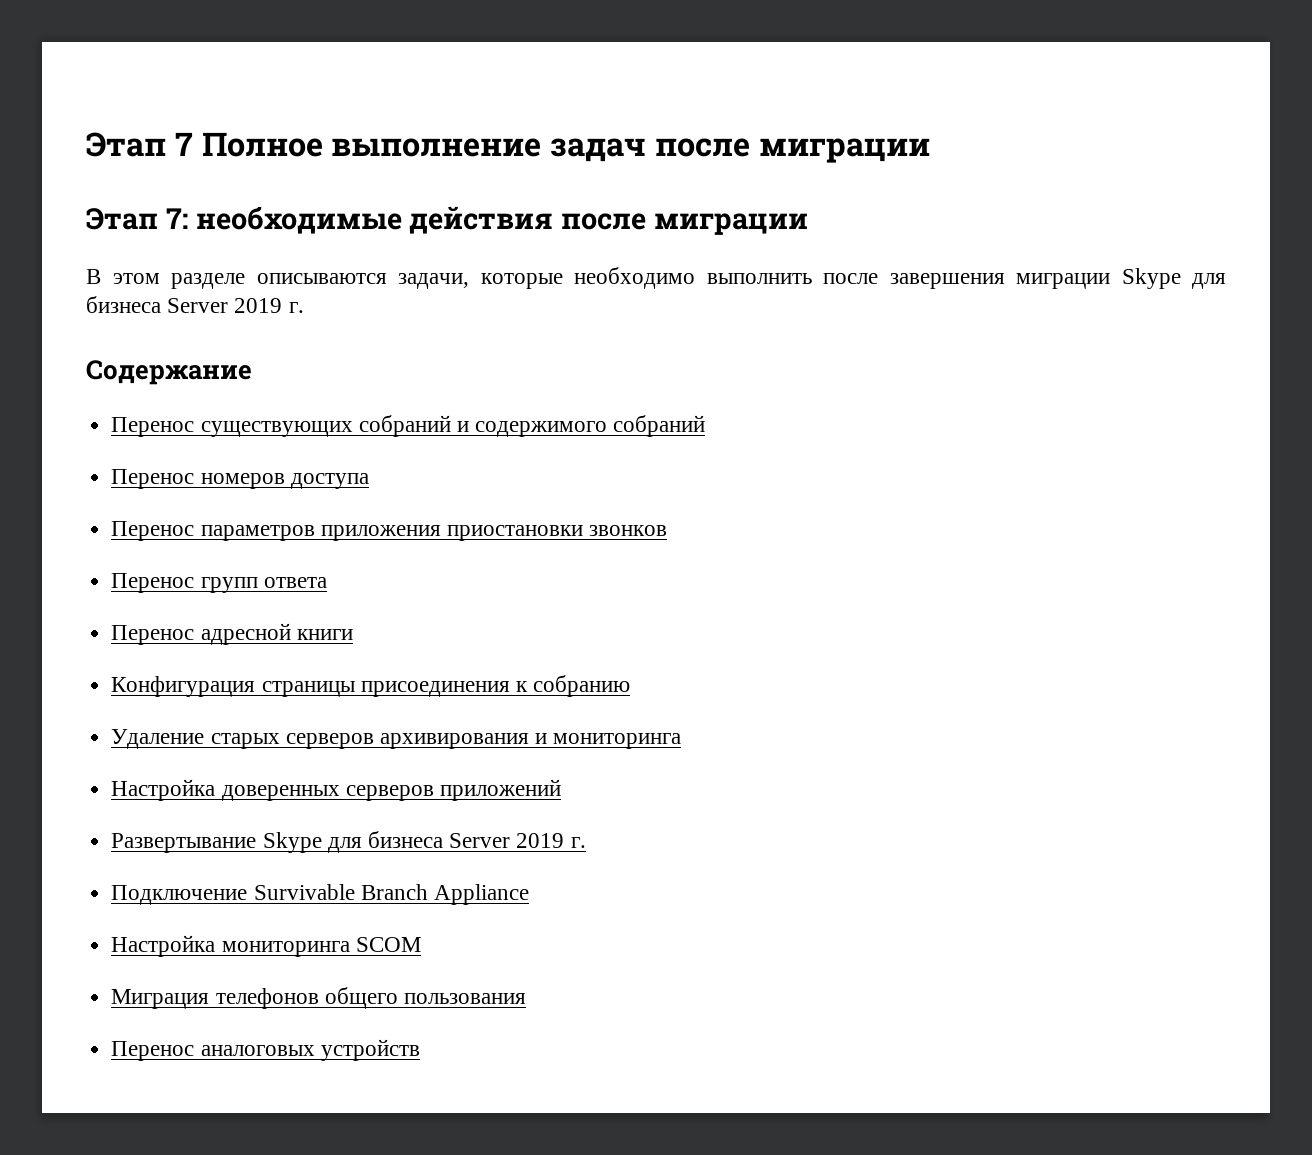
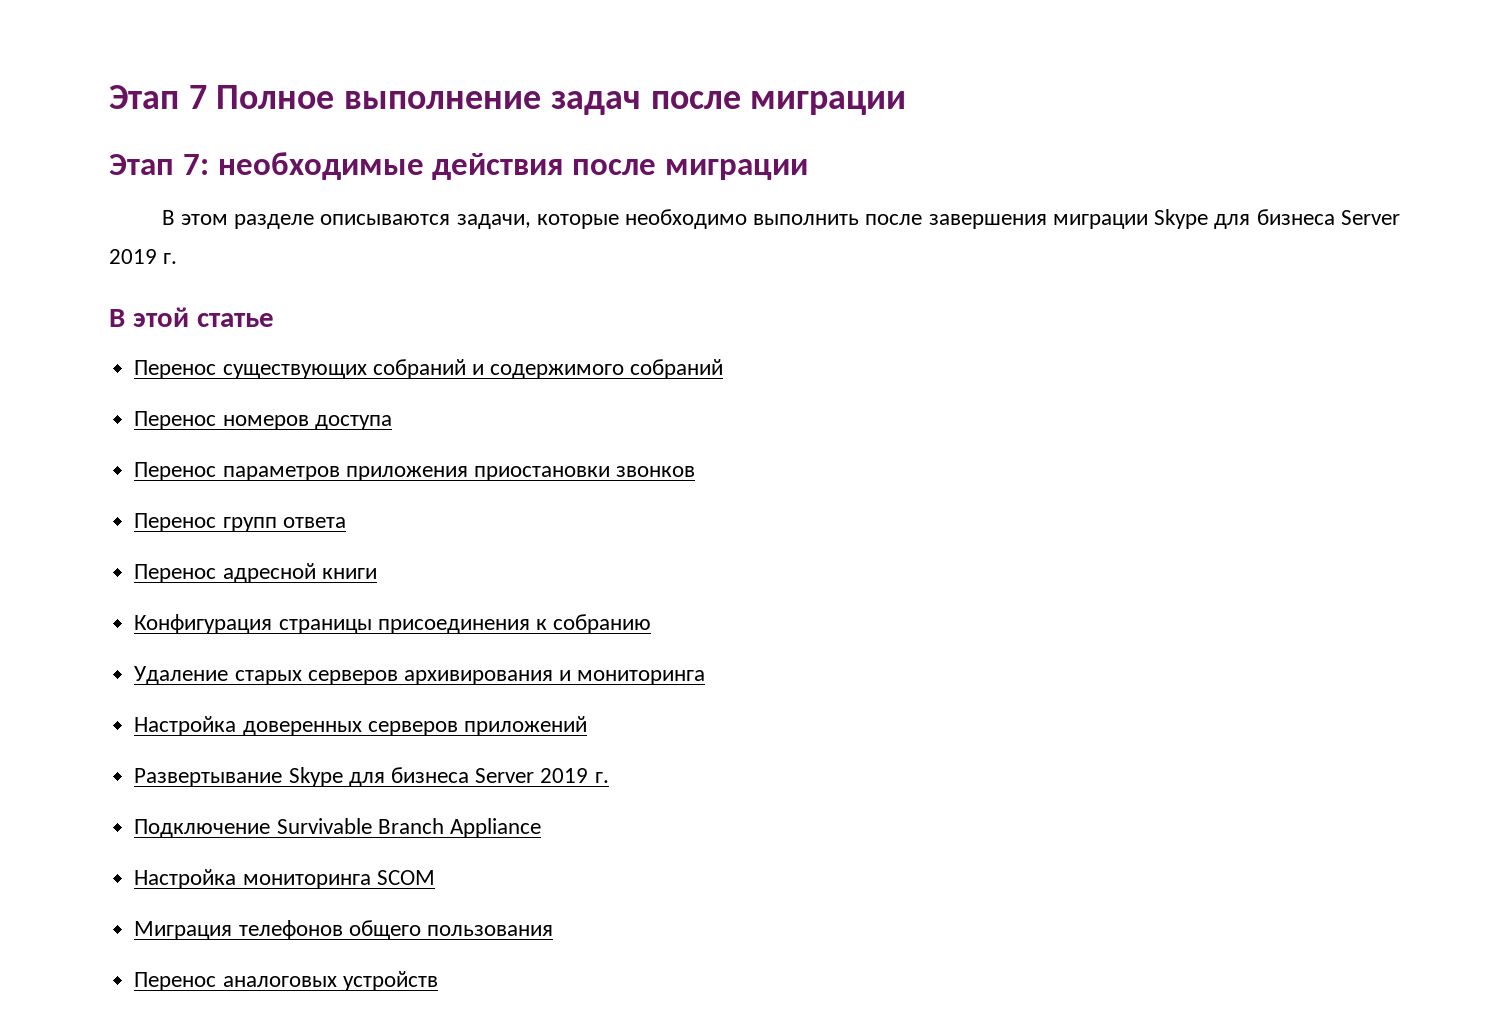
- Содержание
+ В этой статье

